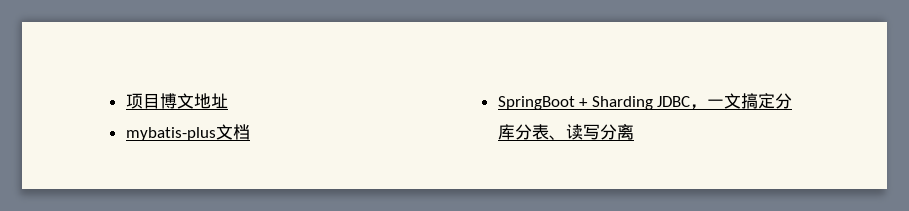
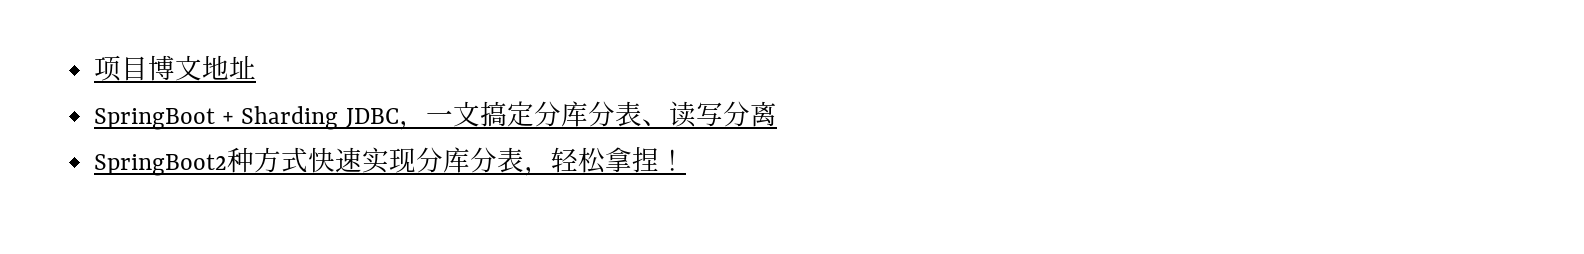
- mybatis-plus文档
+ SpringBoot2种方式快速实现分库分表，轻松拿捏！

